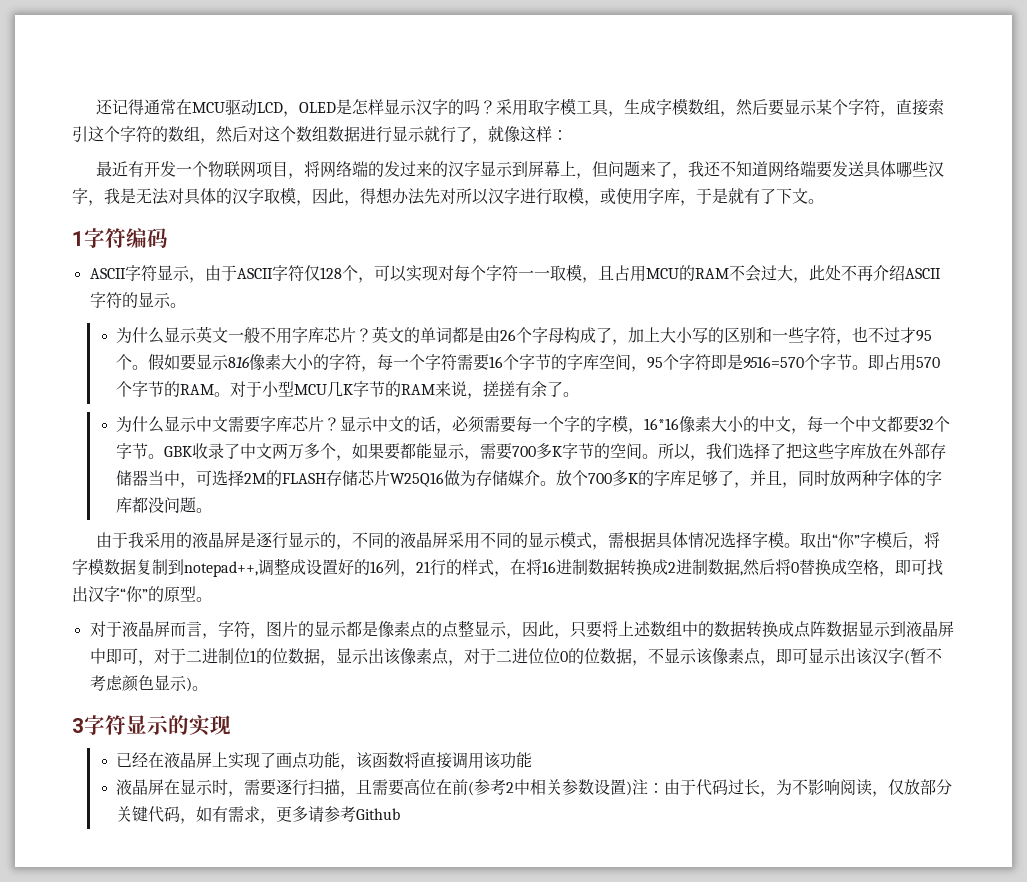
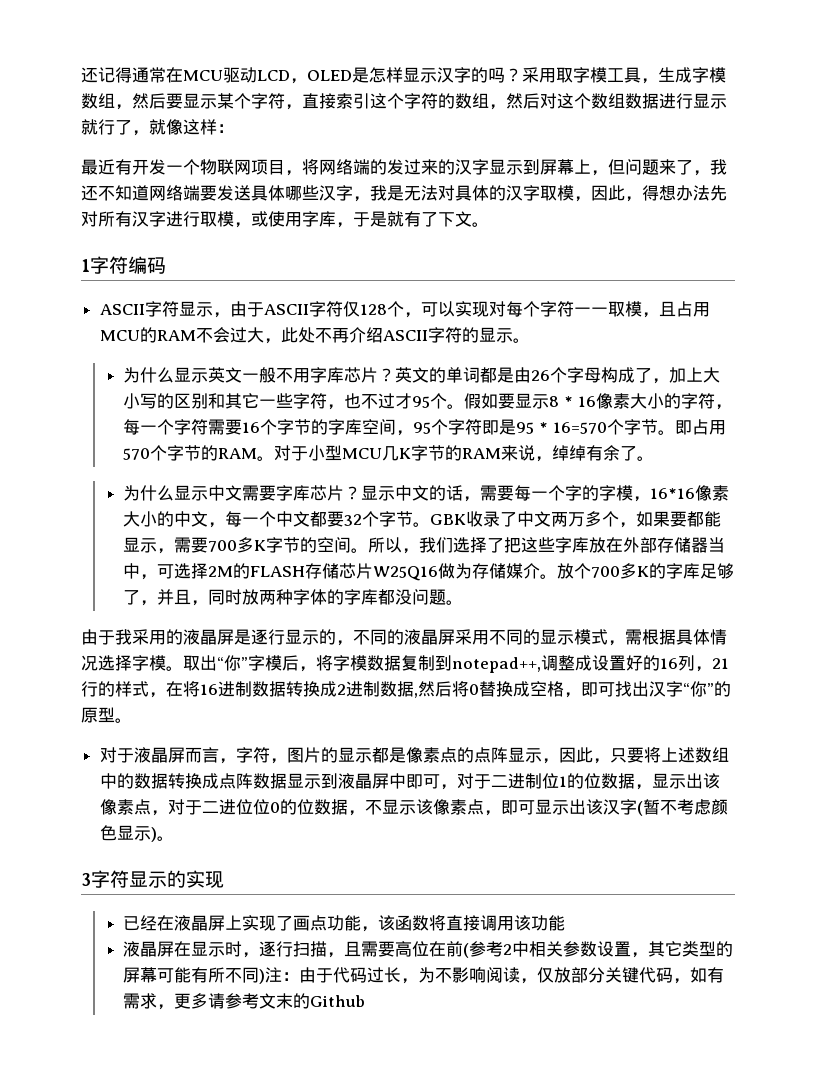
- 最近有开发一个物联网项目，将网络端的发过来的汉字显示到屏幕上，但问题来了，我还不知道网络端要发送具体哪些汉字，我是无法对具体的汉字取模，因此，得想办法先对所以汉字进行取模，或使用字库，于是就有了下文。
+ 最近有开发一个物联网项目，将网络端的发过来的汉字显示到屏幕上，但问题来了，我还不知道网络端要发送具体哪些汉字，我是无法对具体的汉字取模，因此，得想办法先对所有汉字进行取模，或使用字库，于是就有了下文。
- 英文的单词都是由26个字母构成了，加上大小写的区别和一些字符，也不过才95个。
+ 英文的单词都是由26个字母构成了，加上大小写的区别和其它一些字符，也不过才95个。
- 假如要显示816像素大小的字符，每一个字符需要16个字节的字库空间，95个字符即是9516=570个字节。
+ 假如要显示8 * 16像素大小的字符，每一个字符需要16个字节的字库空间，95个字符即是95 * 16=570个字节。
- 对于小型MCU几K字节的RAM来说，搓搓有余了。
+ 对于小型MCU几K字节的RAM来说，绰绰有余了。
- 显示中文的话，必须需要每一个字的字模，16*16像素大小的中文，每一个中文都要32个字节。
+ 显示中文的话，需要每一个字的字模，16*16像素大小的中文，每一个中文都要32个字节。
- 对于液晶屏而言，字符，图片的显示都是像素点的点整显示，因此，只要将上述数组中的数据转换成点阵数据显示到液晶屏中即可，对于二进制位1的位数据，显示出该像素点，对于二进位位0的位数据，不显示该像素点，即可显示出该汉字(暂不考虑颜色显示)。
+ 对于液晶屏而言，字符，图片的显示都是像素点的点阵显示，因此，只要将上述数组中的数据转换成点阵数据显示到液晶屏中即可，对于二进制位1的位数据，显示出该像素点，对于二进位位0的位数据，不显示该像素点，即可显示出该汉字(暂不考虑颜色显示)。
- 液晶屏在显示时，需要逐行扫描，且需要高位在前(参考2中相关参数设置)注：由于代码过长，为不影响阅读，仅放部分关键代码，如有需求，更多请参考Github
+ 液晶屏在显示时，逐行扫描，且需要高位在前(参考2中相关参数设置，其它类型的屏幕可能有所不同)注：由于代码过长，为不影响阅读，仅放部分关键代码，如有需求，更多请参考文末的Github

